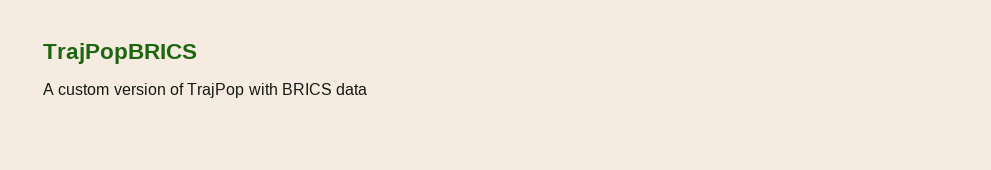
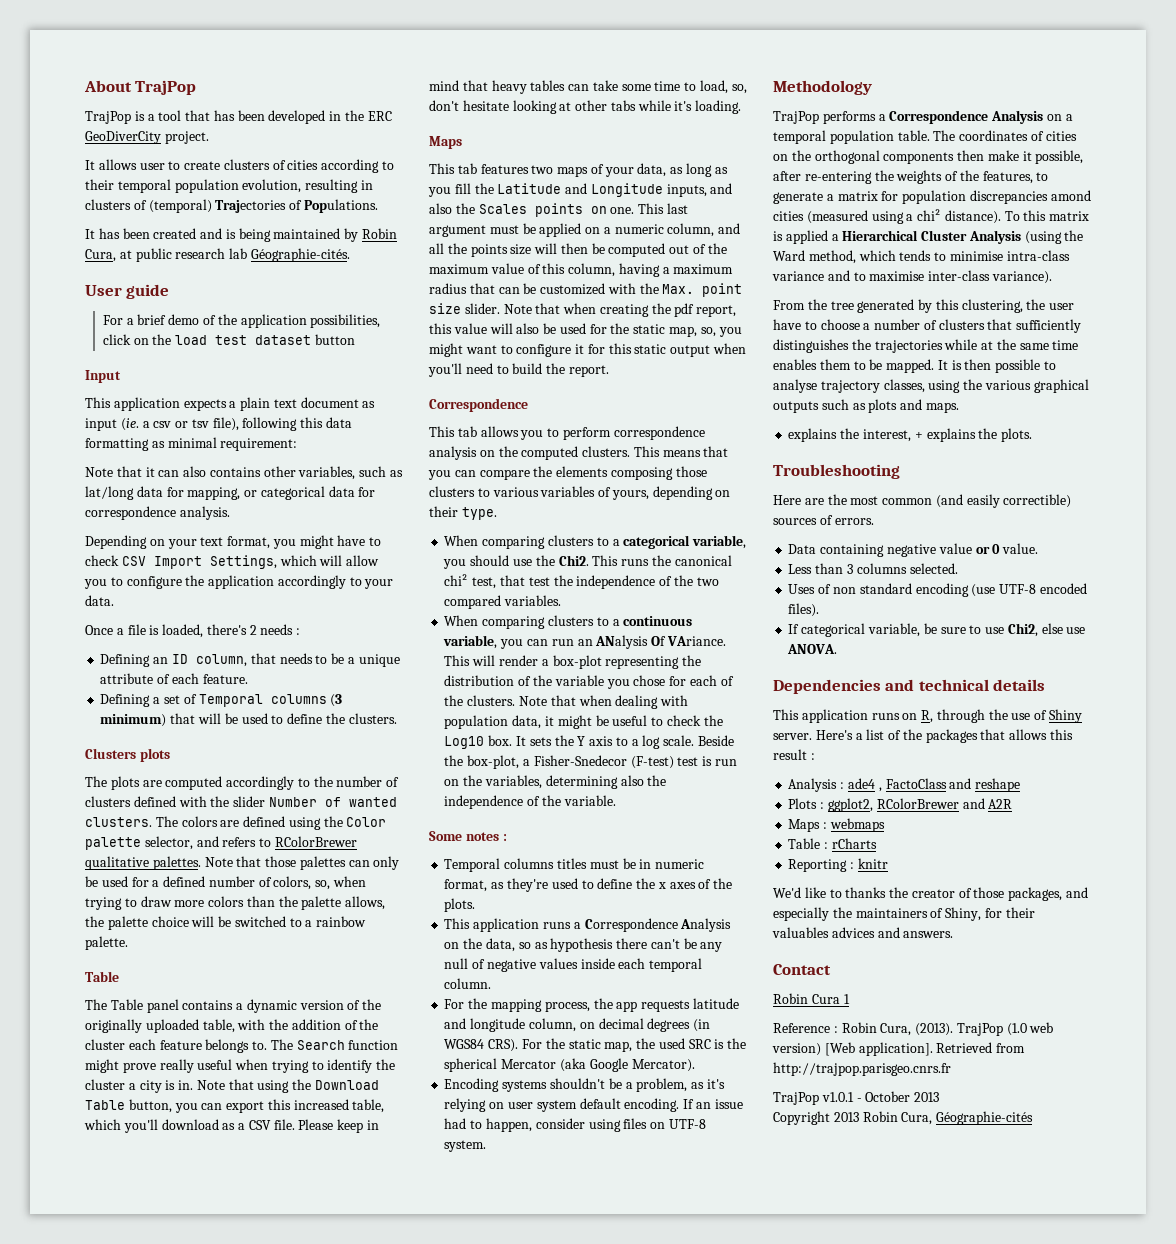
- TrajPopBRICS
- A custom version of TrajPop with BRICS data
+ About TrajPop
+ TrajPop is a tool that has been developed in the ERC GeoDiverCity project.
+ It allows user to create clusters of cities according to their temporal population evolution, resulting in clusters of (temporal) Trajectories of Populations.
+ It has been created and is being maintained by Robin Cura, at public research lab Géographie-cités.
+ User guide
+ For a brief demo of the application possibilities, click on the load test dataset button
+ Input
+ This application expects a plain text document as input (ie. a csv or tsv file), following this data formatting as minimal requirement:
+ Note that it can also contains other variables, such as lat/long data for mapping, or categorical data for correspondence analysis.
+ Depending on your text format, you might have to check CSV Import Settings, which will allow you to configure the application accordingly to your data.
+ Once a file is loaded, there's 2 needs :
+ Defining an ID column, that needs to be a unique attribute of each feature.
+ Defining a set of Temporal columns (3 minimum) that will be used to define the clusters.
+ Clusters plots
+ The plots are computed accordingly to the number of clusters defined with the slider Number of wanted clusters. The colors are defined using the Color palette selector, and refers to RColorBrewer qualitative palettes. Note that those palettes can only be used for a defined number of colors, so, when trying to draw more colors than the palette allows, the palette choice will be switched to a rainbow palette.
+ Table
+ The Table panel contains a dynamic version of the originally uploaded table, with the addition of the cluster each feature belongs to. The Search function might prove really useful when trying to identify the cluster a city is in. Note that using the Download Table button, you can export this increased table, which you'll download as a CSV file. Please keep in mind that heavy tables can take some time to load, so, don't hesitate looking at other tabs while it's loading.
+ Maps
+ This tab features two maps of your data, as long as you fill the Latitude and Longitude inputs, and also the Scales points on one. This last argument must be applied on a numeric column, and all the points size will then be computed out of the maximum value of this column, having a maximum radius that can be customized with the Max. point size slider. Note that when creating the pdf report, this value will also be used for the static map, so, you might want to configure it for this static output when you'll need to build the report.
+ Correspondence
+ This tab allows you to perform correspondence analysis on the computed clusters. This means that you can compare the elements composing those clusters to various variables of yours, depending on their type.
+ When comparing clusters to a categorical variable, you should use the Chi2. This runs the canonical chi² test, that test the independence of the two compared variables.
+ When comparing clusters to a continuous variable, you can run an ANalysis Of VAriance. This will render a box-plot representing the distribution of the variable you chose for each of the clusters. Note that when dealing with population data, it might be useful to check the Log10 box. It sets the Y axis to a log scale. Beside the box-plot, a Fisher-Snedecor (F-test) test is run on the variables, determining also the independence of the variable.
+ Some notes :
+ Temporal columns titles must be in numeric format, as they're used to define the x axes of the plots.
+ This application runs a Correspondence Analysis on the data, so as hypothesis there can't be any null of negative values inside each temporal column.
+ For the mapping process, the app requests latitude and longitude column, on decimal degrees (in WGS84 CRS). For the static map, the used SRC is the spherical Mercator (aka Google Mercator).
+ Encoding systems shouldn't be a problem, as it's relying on user system default encoding. If an issue had to happen, consider using files on UTF-8 system.
+ Methodology
+ TrajPop performs a Correspondence Analysis on a temporal population table. The coordinates of cities on the orthogonal components then make it possible, after re-entering the weights of the features, to generate a matrix for population discrepancies amond cities (measured using a chi² distance). To this matrix is applied a Hierarchical Cluster Analysis (using the Ward method, which tends to minimise intra-class variance and to maximise inter-class variance).
+ From the tree generated by this clustering, the user have to choose a number of clusters that sufficiently distinguishes the trajectories while at the same time enables them to be mapped. It is then possible to analyse trajectory classes, using the various graphical outputs such as plots and maps.
+ explains the interest, + explains the plots.
+ Troubleshooting
+ Here are the most common (and easily correctible) sources of errors.
+ Data containing negative value or 0 value.
+ Less than 3 columns selected.
+ Uses of non standard encoding (use UTF-8 encoded files).
+ If categorical variable, be sure to use Chi2, else use ANOVA.
+ Dependencies and technical details
+ This application runs on R, through the use of Shiny server. Here's a list of the packages that allows this result :
+ Analysis : ade4 , FactoClass and reshape
+ Plots : ggplot2, RColorBrewer and A2R
+ Maps : webmaps
+ Table : rCharts
+ Reporting : knitr
+ We'd like to thanks the creator of those packages, and especially the maintainers of Shiny, for their valuables advices and answers.
+ Contact
+ Robin Cura 1
+ Reference : Robin Cura, (2013). TrajPop (1.0 web version) [Web application]. Retrieved from http://trajpop.parisgeo.cnrs.fr
+ TrajPop v1.0.1 - October 2013
+ Copyright 2013 Robin Cura, Géographie-cités

